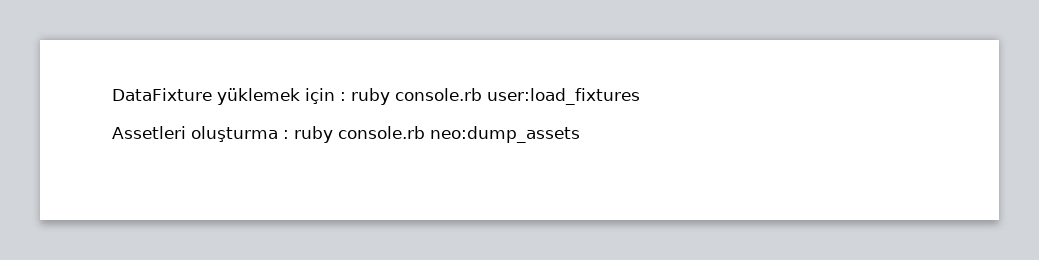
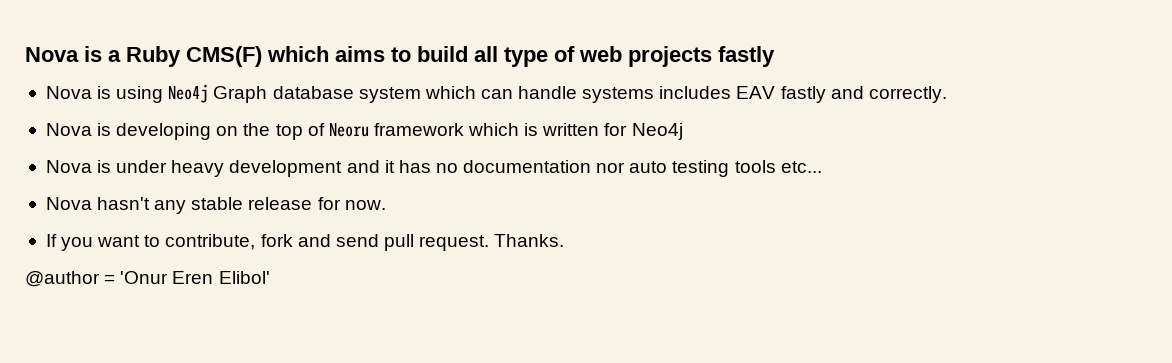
- DataFixture yüklemek için : ruby console.rb user:load_fixtures
- Assetleri oluşturma : ruby console.rb neo:dump_assets
+ Nova is a Ruby CMS(F) which aims to build all type of web projects fastly
+ Nova is using Neo4j Graph database system which can handle systems includes EAV fastly and correctly.
+ Nova is developing on the top of Neoru framework which is written for Neo4j
+ Nova is under heavy development and it has no documentation nor auto testing tools etc...
+ Nova hasn't any stable release for now.
+ If you want to contribute, fork and send pull request. Thanks.
+ @author = 'Onur Eren Elibol'

